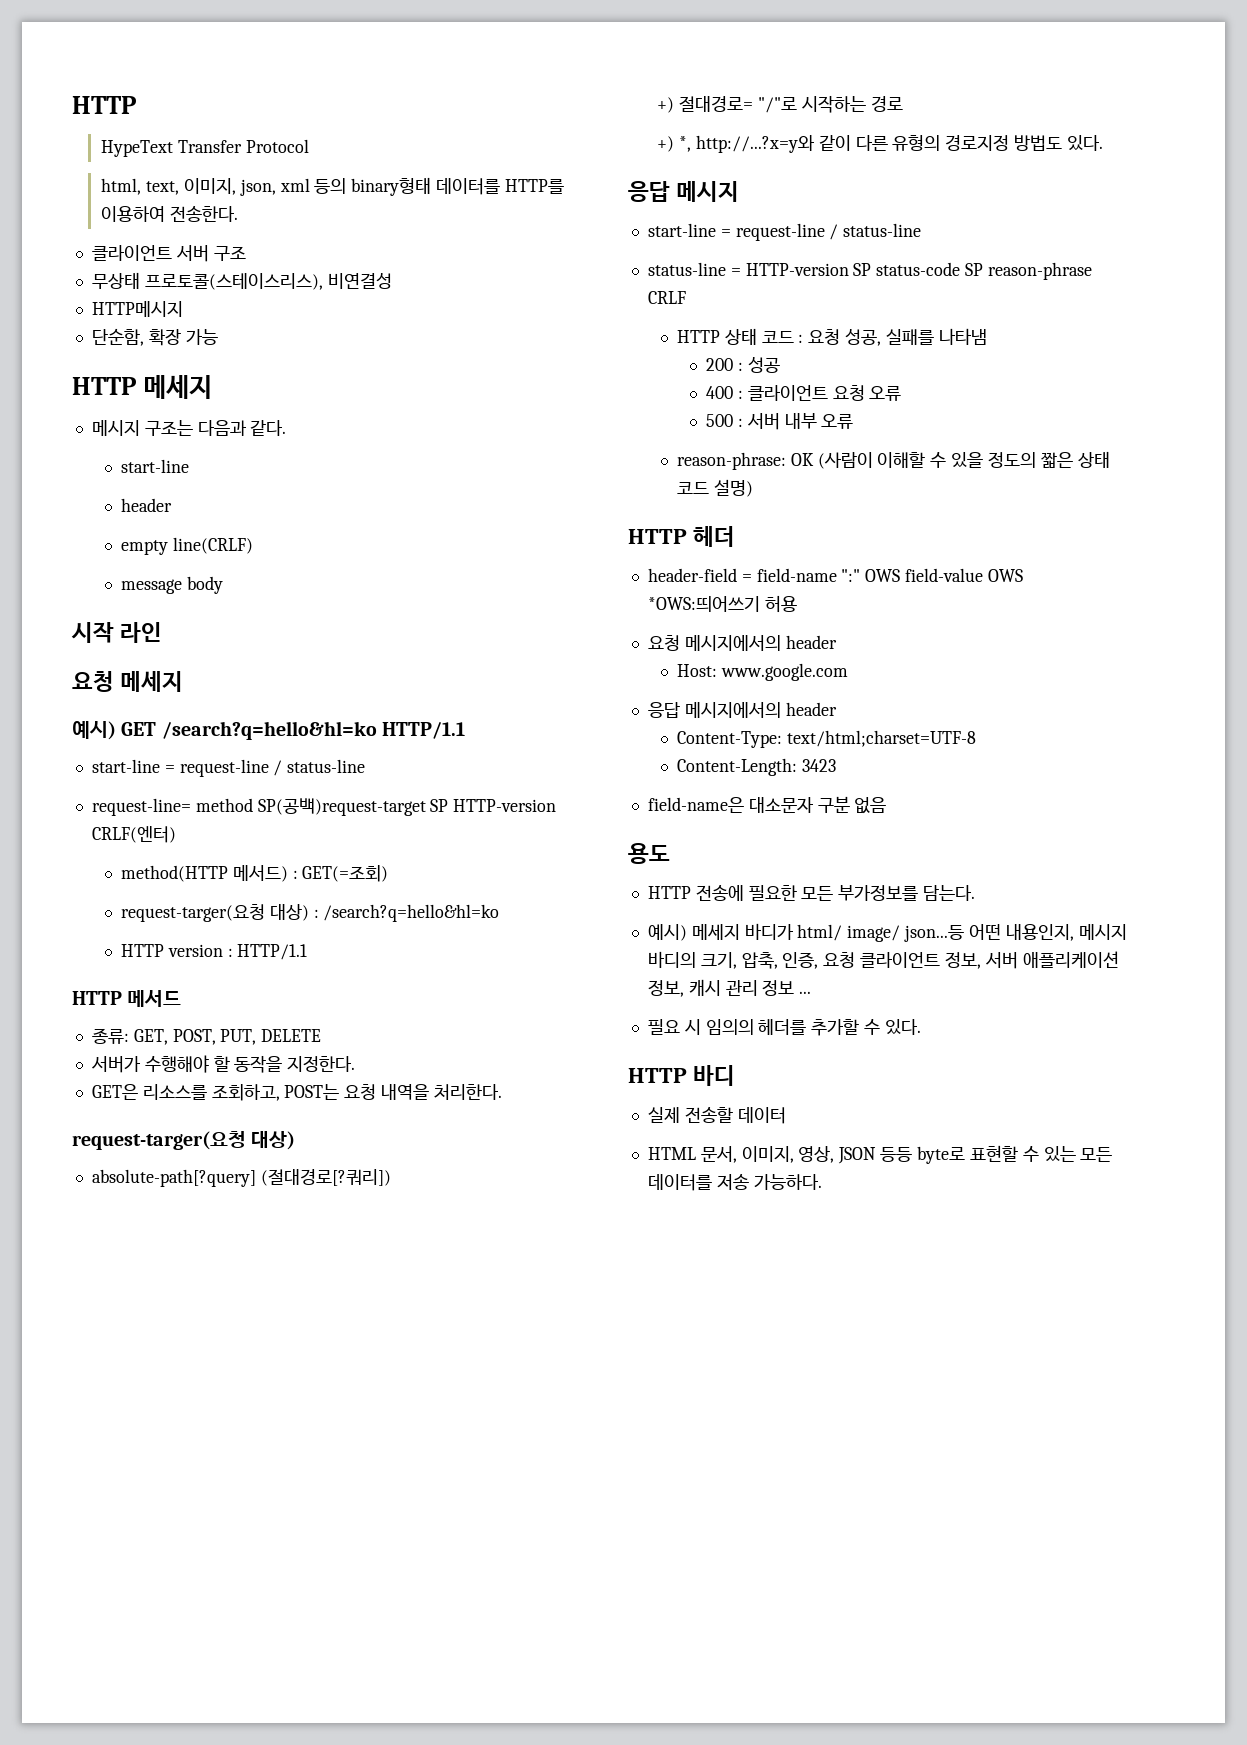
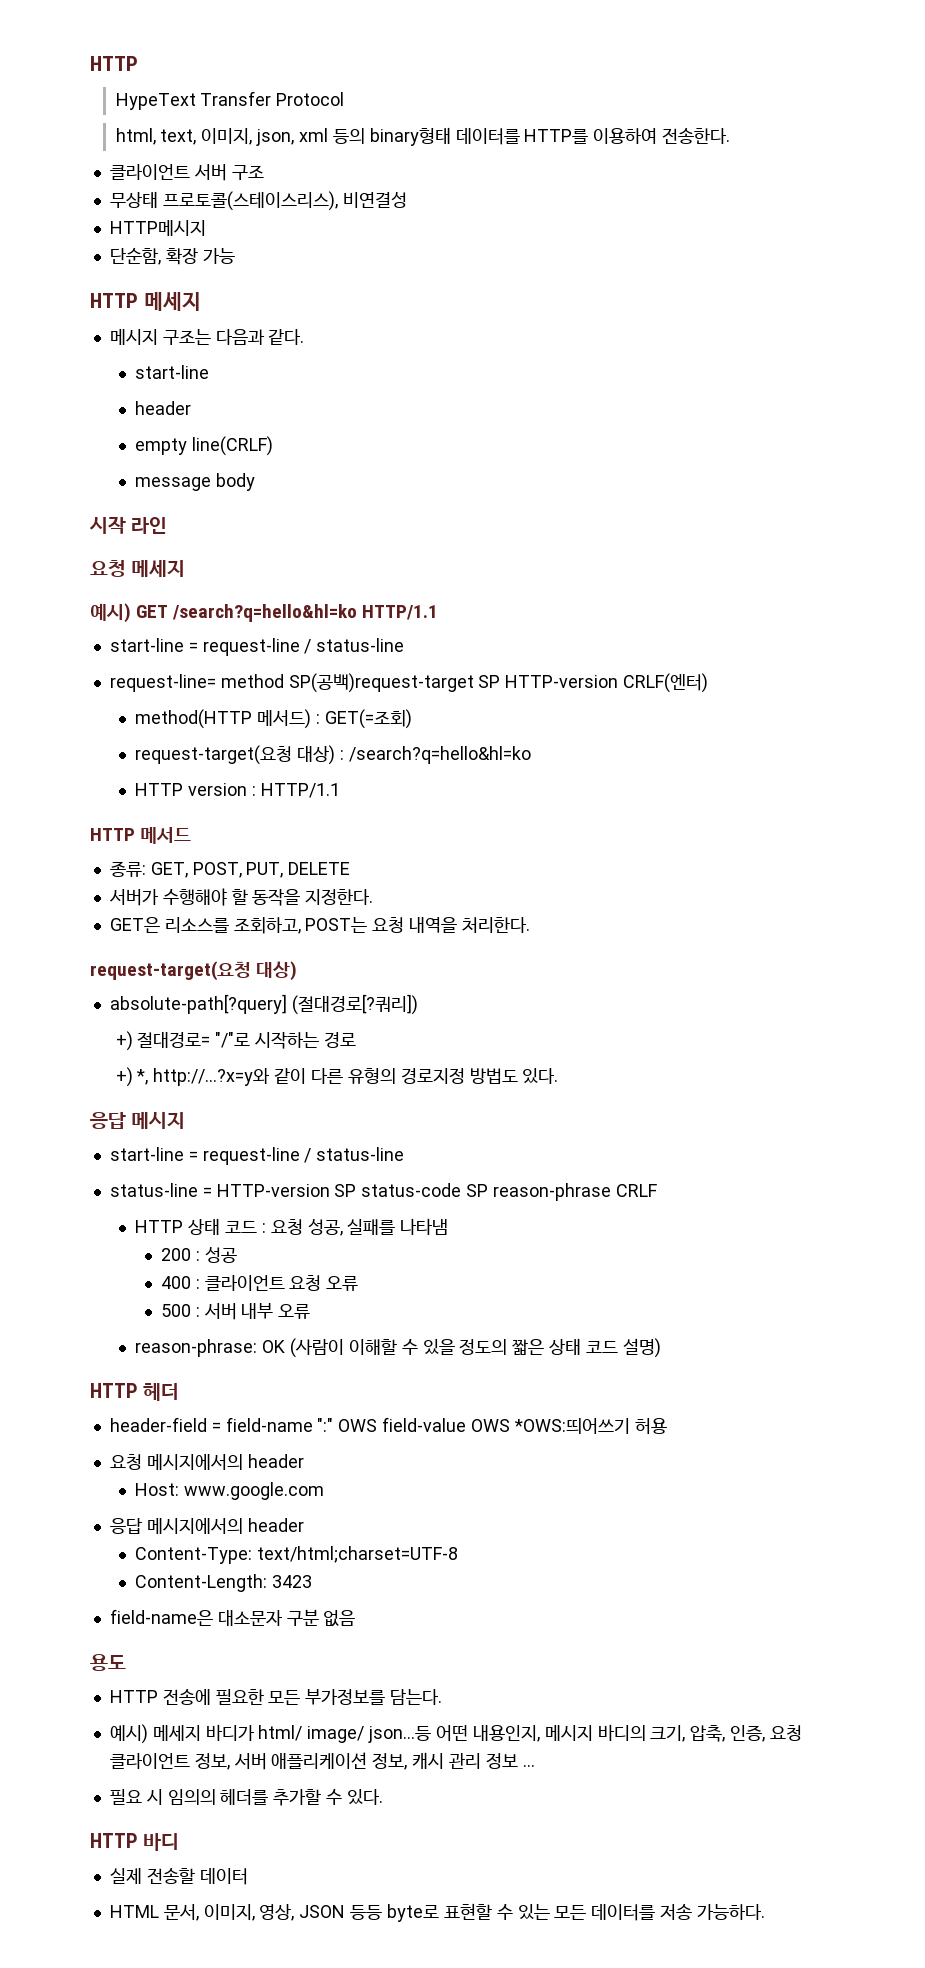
- request-targer(요청 대상) : /search?q=hello&hl=ko
+ request-target(요청 대상) : /search?q=hello&hl=ko
  GET은 리소스를 조회하고, POST는 요청 내역을 처리한다.
- request-targer(요청 대상)
+ request-target(요청 대상)

